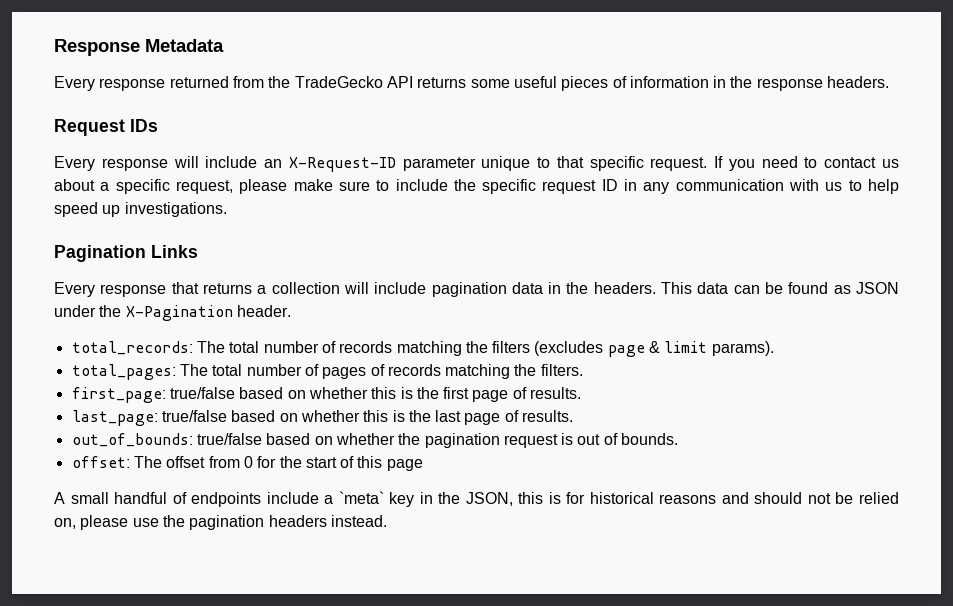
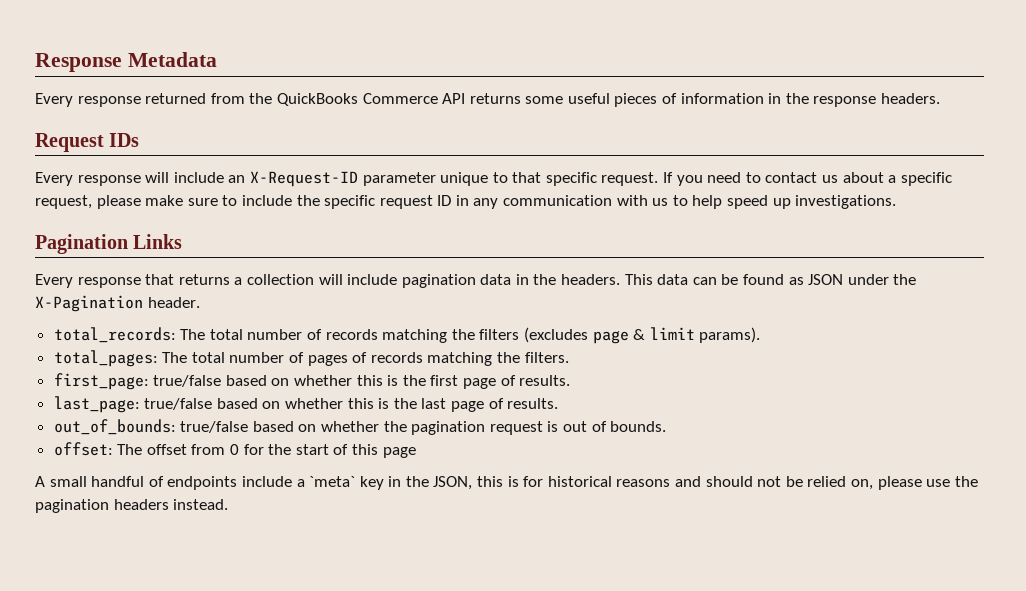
- Every response returned from the TradeGecko API returns some useful pieces of information in the response headers.
+ Every response returned from the QuickBooks Commerce API returns some useful pieces of information in the response headers.

